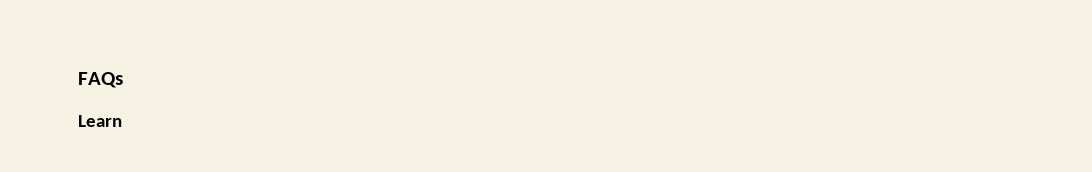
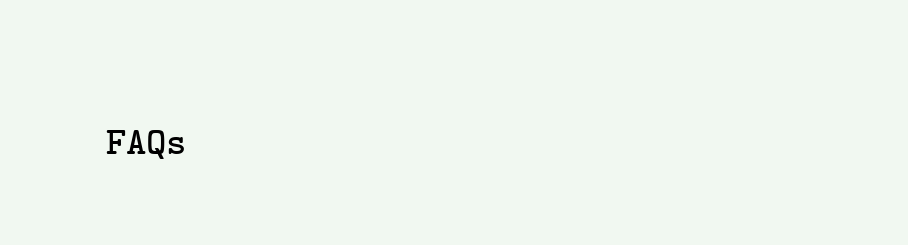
- Learn

